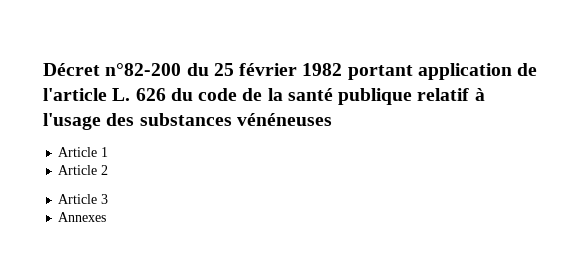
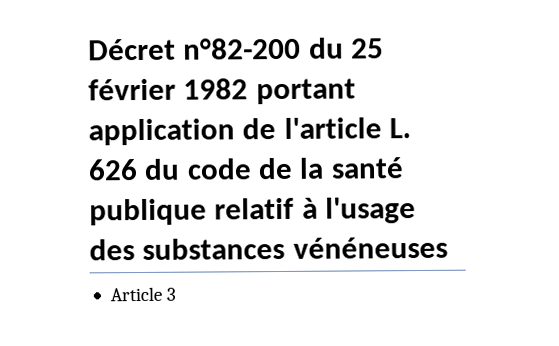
- Article 1
- Article 2
- Annexes

